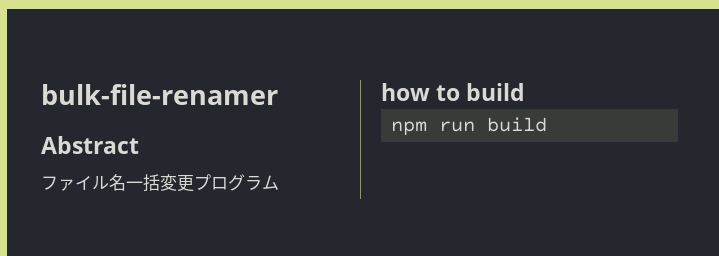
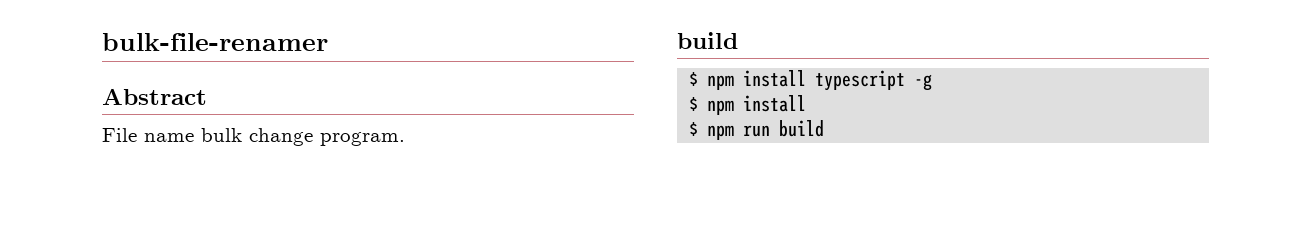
- ファイル名一括変更プログラム
- how to build
- npm run build
+ File name bulk change program.
+ build
+ $ npm install typescript -g
+ $ npm install
+ $ npm run build

